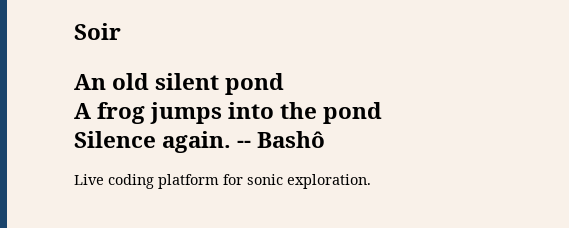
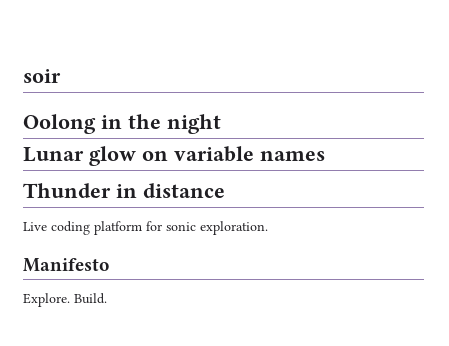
- Soir
- An old silent pond
- A frog jumps into the pond
- Silence again. -- Bashô
+ soir
+ Oolong in the night
+ Lunar glow on variable names
+ Thunder in distance
+ Manifesto
+ Explore. Build.

